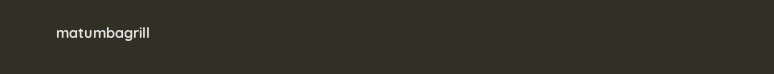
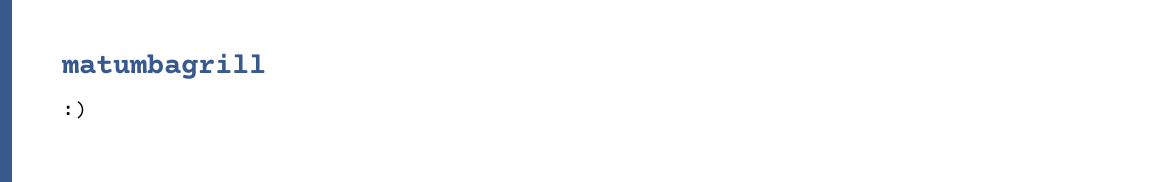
+ :)

